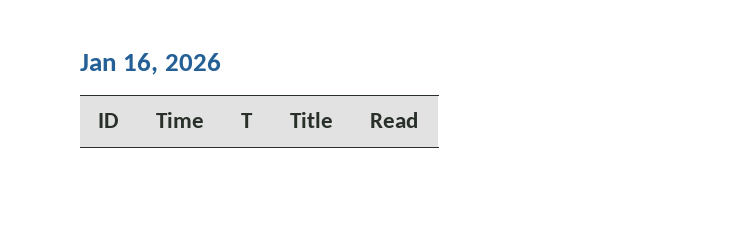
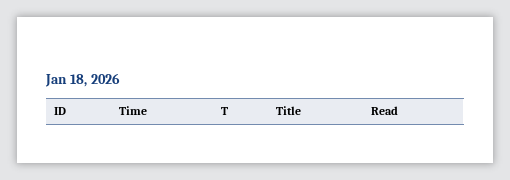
- Jan 16, 2026
+ Jan 18, 2026

